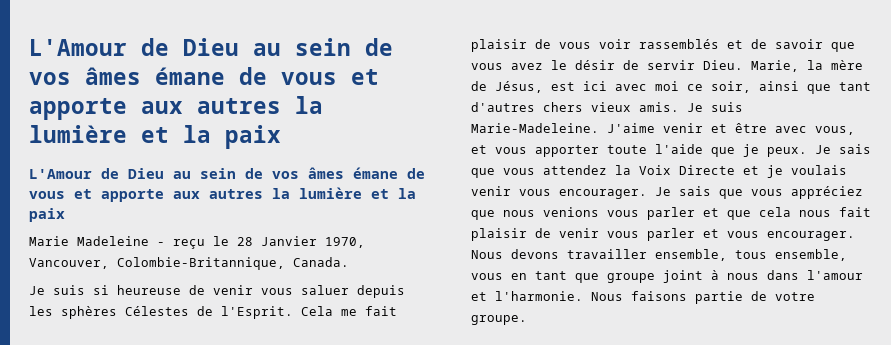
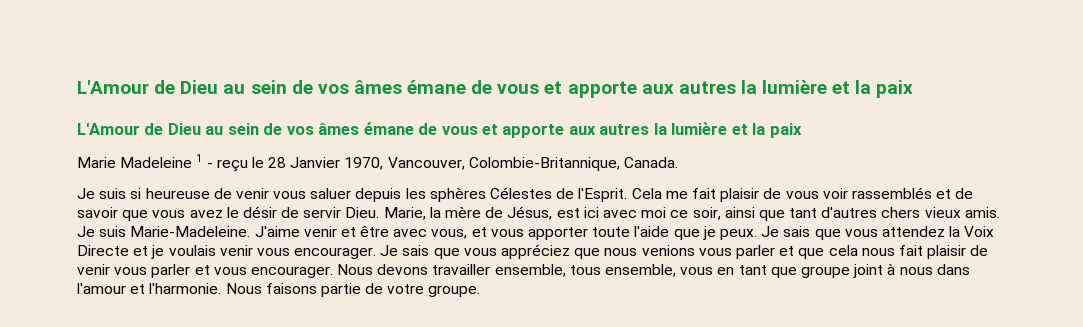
- Marie Madeleine - reçu le 28 Janvier 1970, Vancouver, Colombie-Britannique, Canada.
+ Marie Madeleine 1 - reçu le 28 Janvier 1970, Vancouver, Colombie-Britannique, Canada.

